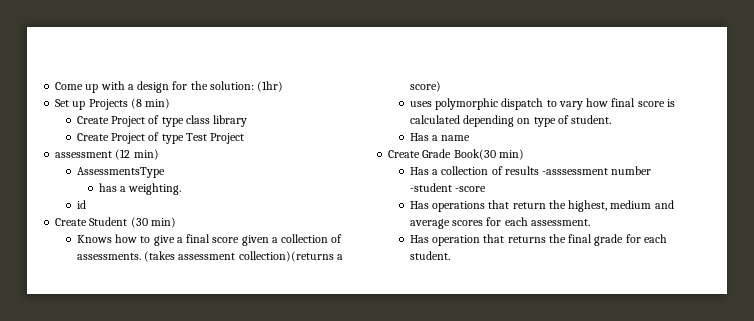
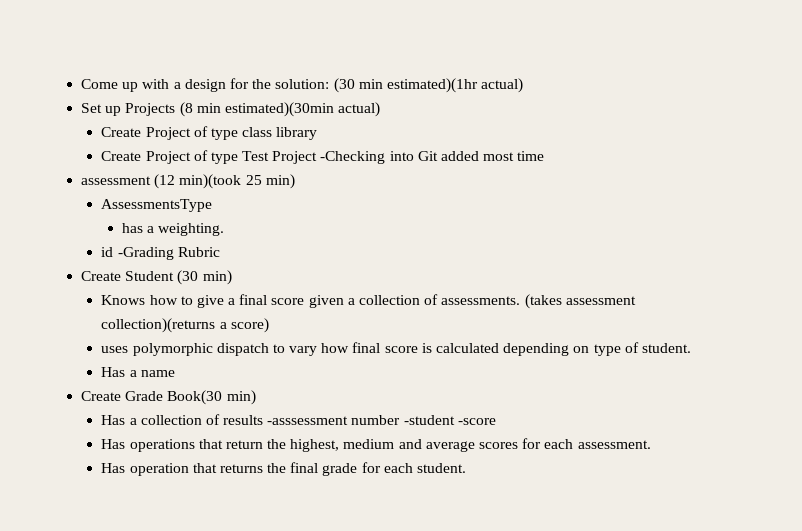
- Come up with a design for the solution: (1hr)
+ Come up with a design for the solution: (30 min estimated)(1hr actual)
- Set up Projects (8 min)
+ Set up Projects (8 min estimated)(30min actual)
- Create Project of type Test Project
+ Create Project of type Test Project -Checking into Git added most time
- assessment (12 min)
+ assessment (12 min)(took 25 min)
- id
+ id -Grading Rubric

